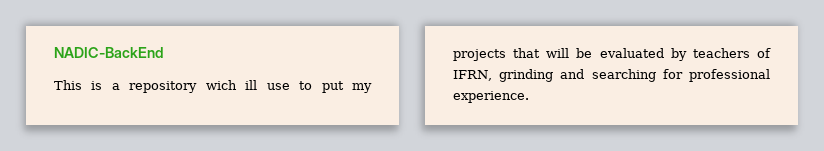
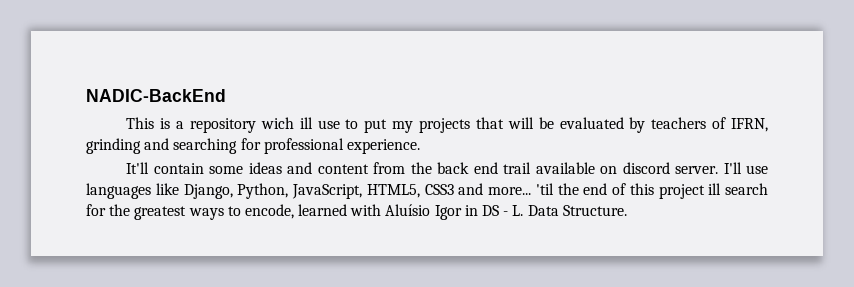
+ It'll contain some ideas and content from the back end trail available on discord server. I'll use languages like Django, Python, JavaScript, HTML5, CSS3 and more... 'til the end of this project ill search for the greatest ways to encode, learned with Aluísio Igor in DS - L. Data Structure.

